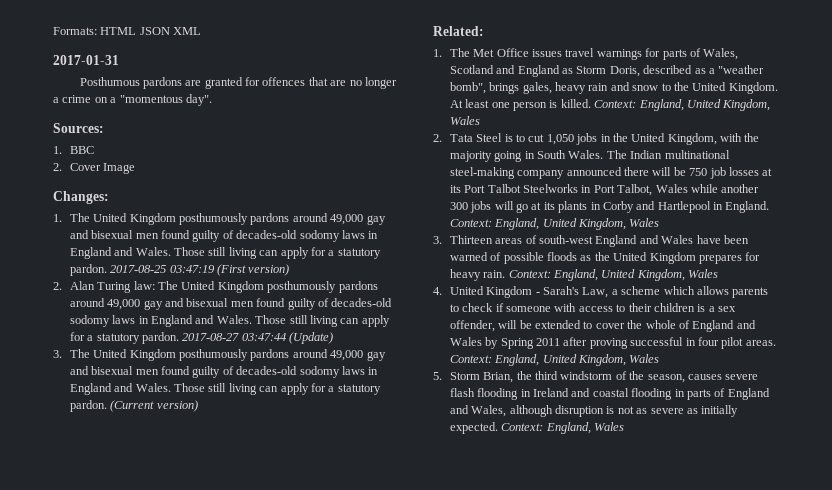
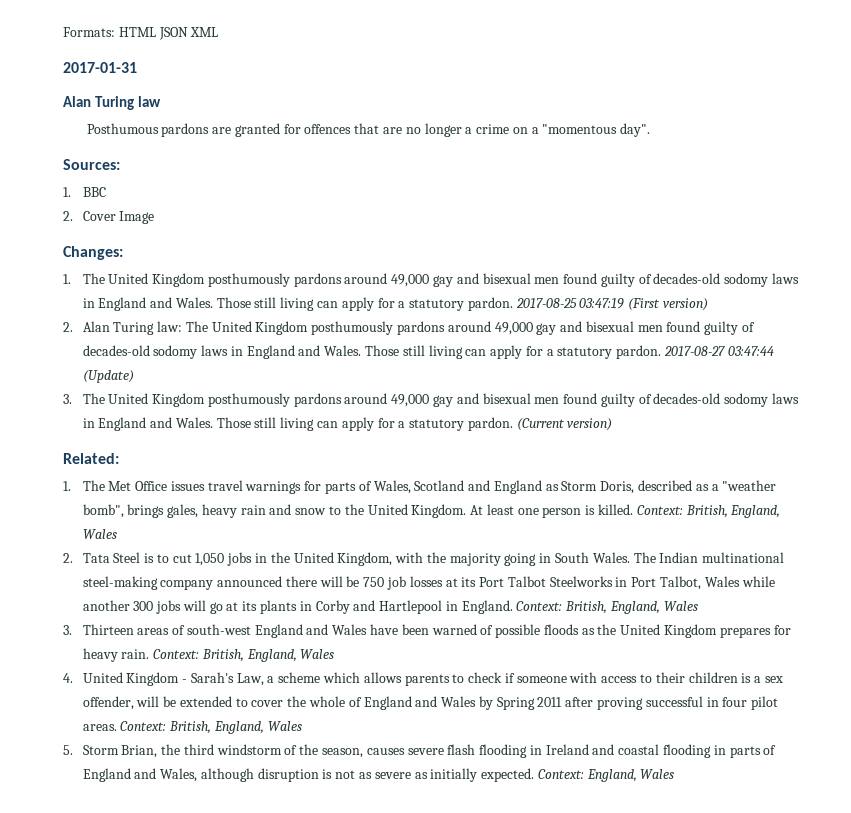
+ Alan Turing law
- At least one person is killed. Context: England, United Kingdom, Wales
+ At least one person is killed. Context: British, England, Wales
- The Indian multinational steel-making company announced there will be 750 job losses at its Port Talbot Steelworks in Port Talbot, Wales while another 300 jobs will go at its plants in Corby and Hartlepool in England. Context: England, United Kingdom, Wales
+ The Indian multinational steel-making company announced there will be 750 job losses at its Port Talbot Steelworks in Port Talbot, Wales while another 300 jobs will go at its plants in Corby and Hartlepool in England. Context: British, England, Wales
- 3. Thirteen areas of south-west England and Wales have been warned of possible floods as the United Kingdom prepares for heavy rain. Context: England, United Kingdom, Wales
+ 3. Thirteen areas of south-west England and Wales have been warned of possible floods as the United Kingdom prepares for heavy rain. Context: British, England, Wales
- 4. United Kingdom - Sarah's Law, a scheme which allows parents to check if someone with access to their children is a sex offender, will be extended to cover the whole of England and Wales by Spring 2011 after proving successful in four pilot areas. Context: England, United Kingdom, Wales
+ 4. United Kingdom - Sarah's Law, a scheme which allows parents to check if someone with access to their children is a sex offender, will be extended to cover the whole of England and Wales by Spring 2011 after proving successful in four pilot areas. Context: British, England, Wales

